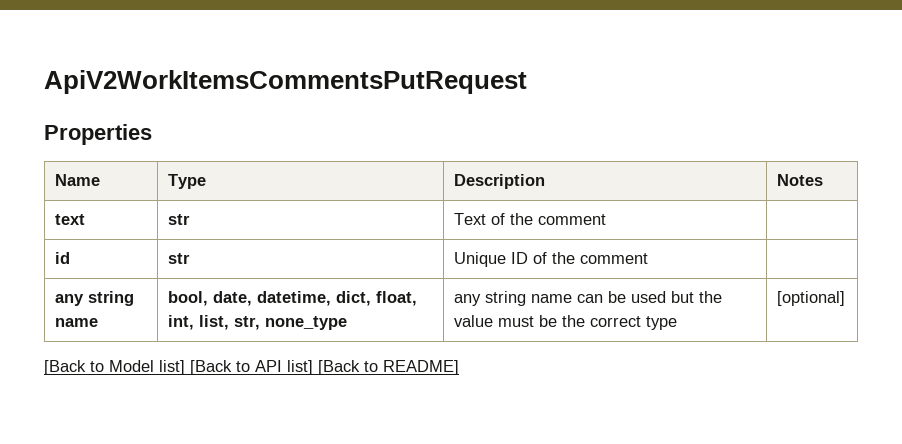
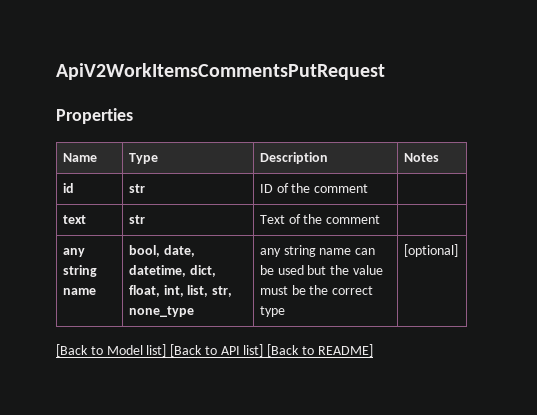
+ id | str | ID of the comment |
- id | str | Unique ID of the comment |

